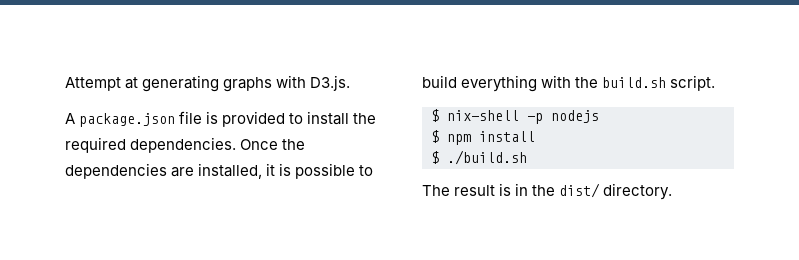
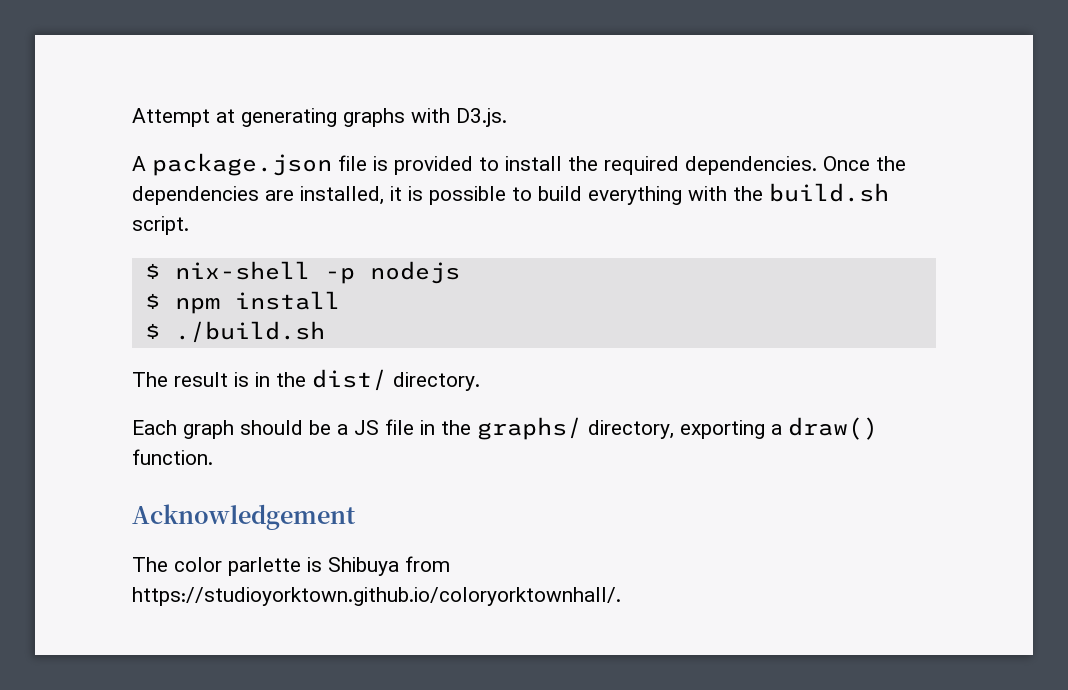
+ Each graph should be a JS file in the graphs/ directory, exporting a draw() function.
+ Acknowledgement
+ The color parlette is Shibuya from https://studioyorktown.github.io/coloryorktownhall/.

